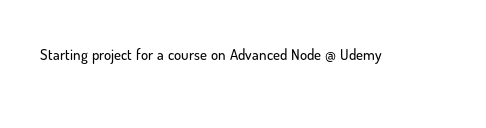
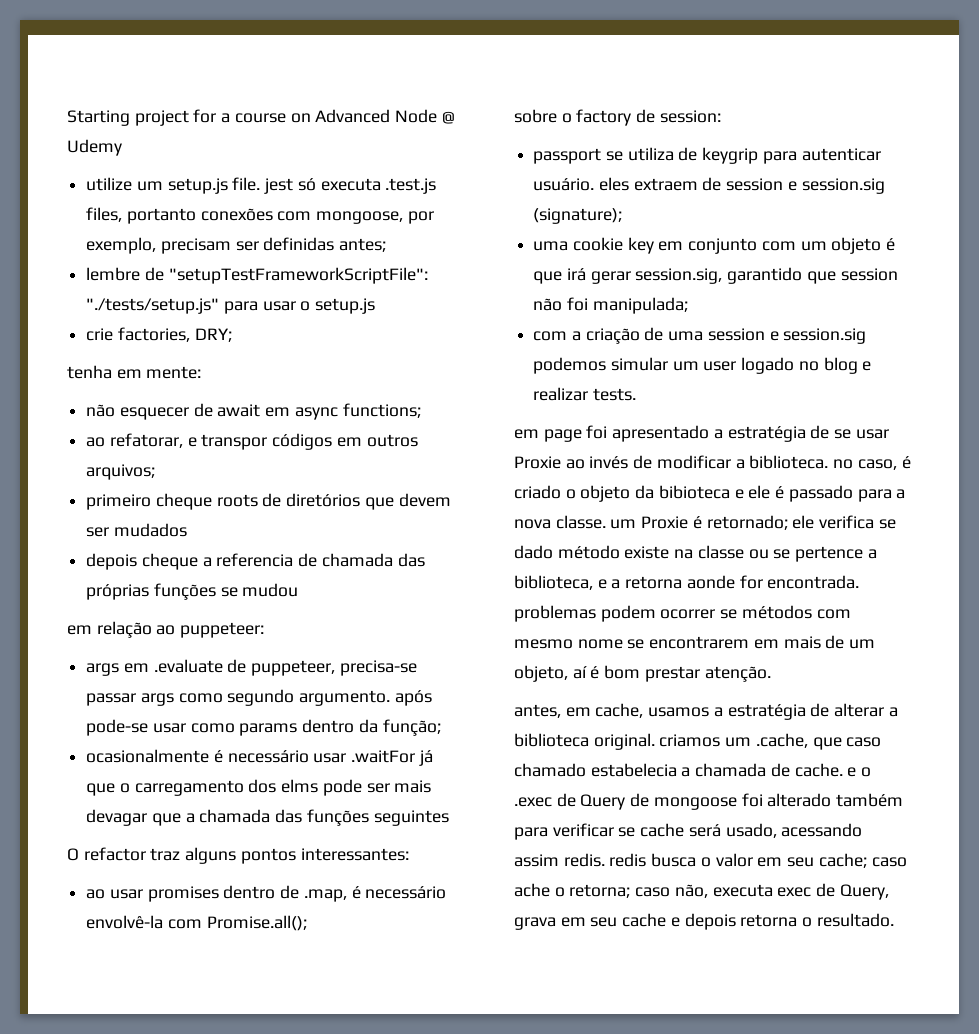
+ utilize um setup.js file. jest só executa .test.js files, portanto conexões com mongoose, por exemplo, precisam ser definidas antes;
+ lembre de "setupTestFrameworkScriptFile": "./tests/setup.js" para usar o setup.js
+ crie factories, DRY;
+ tenha em mente:
+ não esquecer de await em async functions;
+ ao refatorar, e transpor códigos em outros arquivos;
+ primeiro cheque roots de diretórios que devem ser mudados
+ depois cheque a referencia de chamada das próprias funções se mudou
+ em relação ao puppeteer:
+ args em .evaluate de puppeteer, precisa-se passar args como segundo argumento. após pode-se usar como params dentro da função;
+ ocasionalmente é necessário usar .waitFor já que o carregamento dos elms pode ser mais devagar que a chamada das funções seguintes
+ O refactor traz alguns pontos interessantes:
+ ao usar promises dentro de .map, é necessário envolvê-la com Promise.all();
+ sobre o factory de session:
+ passport se utiliza de keygrip para autenticar usuário. eles extraem de session e session.sig (signature);
+ uma cookie key em conjunto com um objeto é que irá gerar session.sig, garantido que session não foi manipulada;
+ com a criação de uma session e session.sig podemos simular um user logado no blog e realizar tests.
+ em page foi apresentado a estratégia de se usar Proxie ao invés de modificar a biblioteca. no caso, é criado o objeto da bibioteca e ele é passado para a nova classe. um Proxie é retornado; ele verifica se dado método existe na classe ou se pertence a biblioteca, e a retorna aonde for encontrada. problemas podem ocorrer se métodos com mesmo nome se encontrarem em mais de um objeto, aí é bom prestar atenção.
+ antes, em cache, usamos a estratégia de alterar a biblioteca original. criamos um .cache, que caso chamado estabelecia a chamada de cache. e o .exec de Query de mongoose foi alterado também para verificar se cache será usado, acessando assim redis. redis busca o valor em seu cache; caso ache o retorna; caso não, executa exec de Query, grava em seu cache e depois retorna o resultado.

